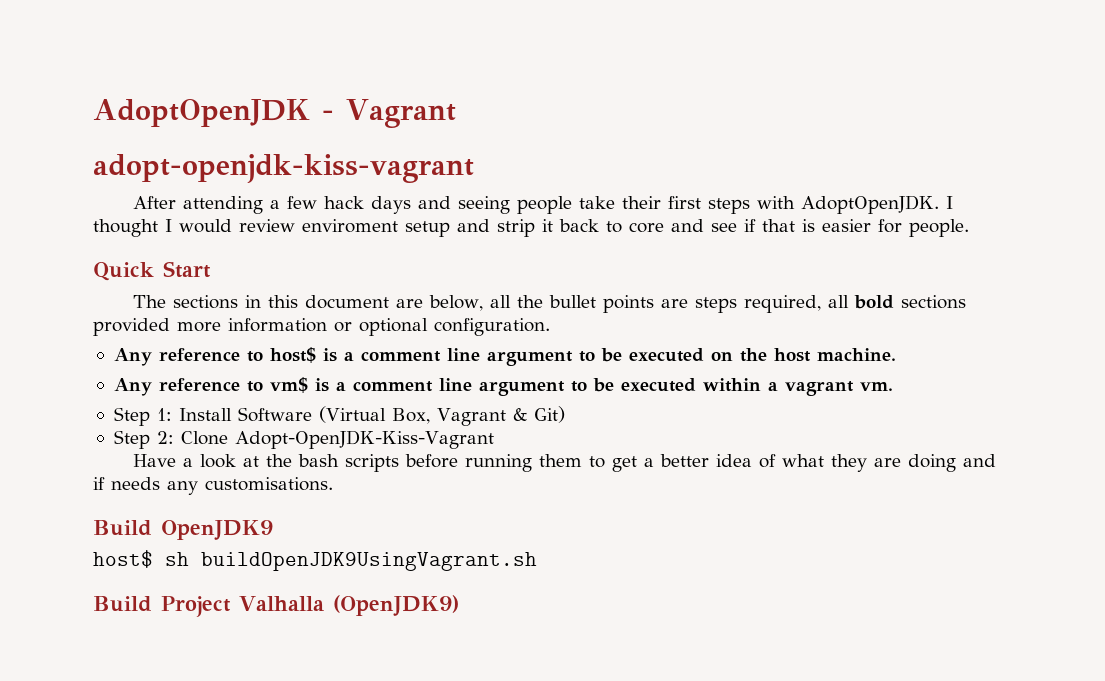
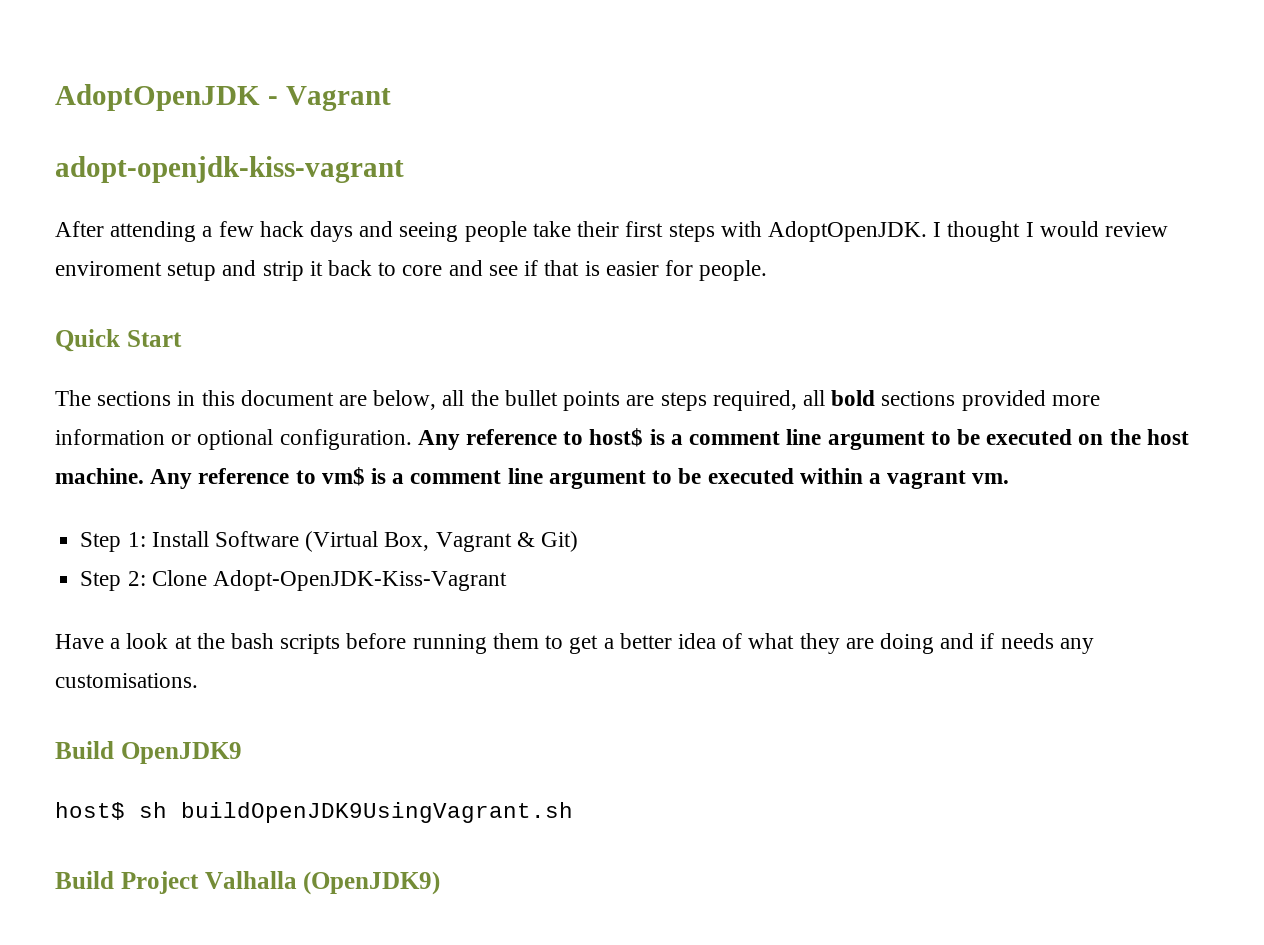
- The sections in this document are below, all the bullet points are steps required, all bold sections provided more information or optional configuration.
- Any reference to host$ is a comment line argument to be executed on the host machine.
- Any reference to vm$ is a comment line argument to be executed within a vagrant vm.
+ The sections in this document are below, all the bullet points are steps required, all bold sections provided more information or optional configuration. Any reference to host$ is a comment line argument to be executed on the host machine. Any reference to vm$ is a comment line argument to be executed within a vagrant vm.

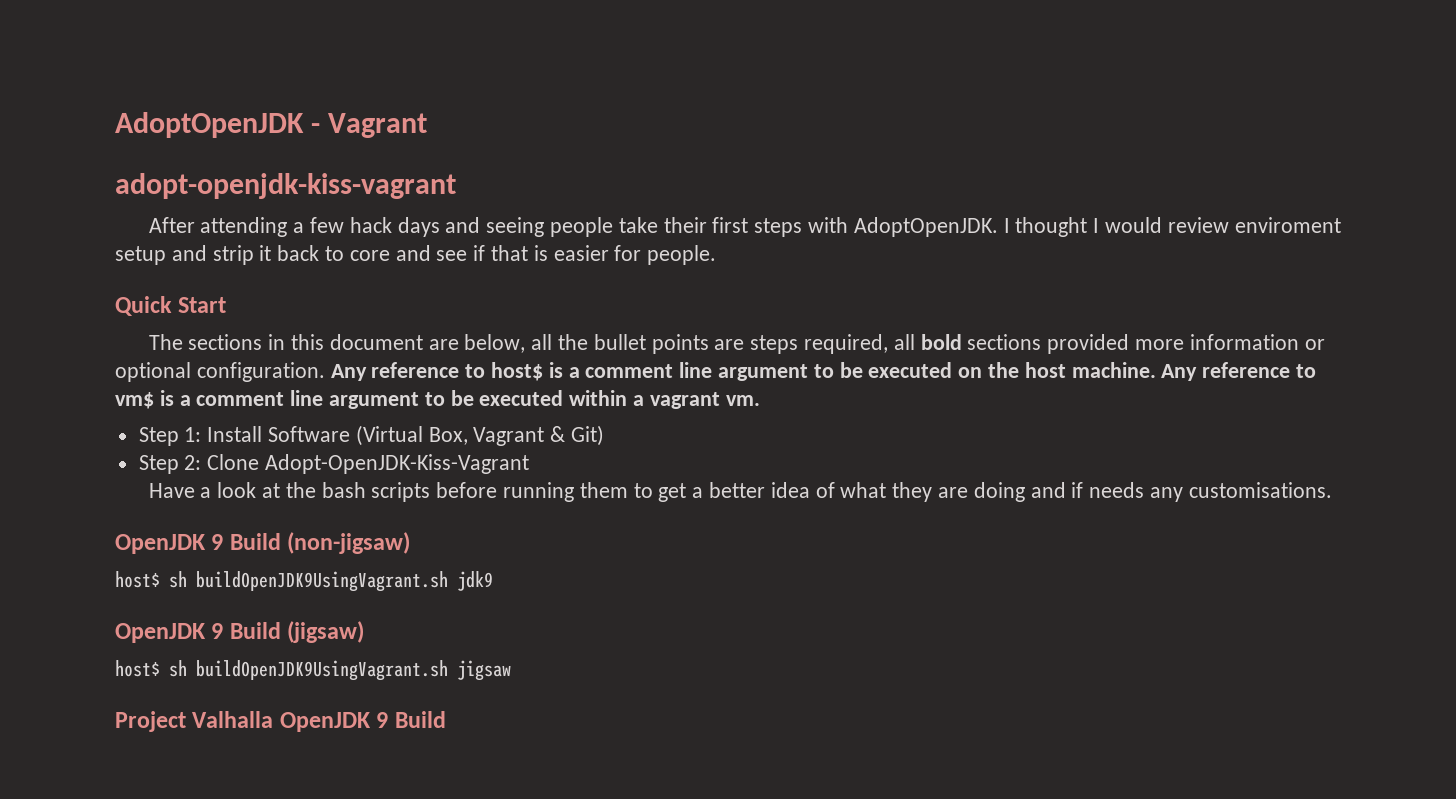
- Build OpenJDK9
- host$ sh buildOpenJDK9UsingVagrant.sh
- Build Project Valhalla (OpenJDK9)
+ OpenJDK 9 Build (non-jigsaw)
+ host$ sh buildOpenJDK9UsingVagrant.sh jdk9
+ OpenJDK 9 Build (jigsaw)
+ host$ sh buildOpenJDK9UsingVagrant.sh jigsaw
+ Project Valhalla OpenJDK 9 Build

